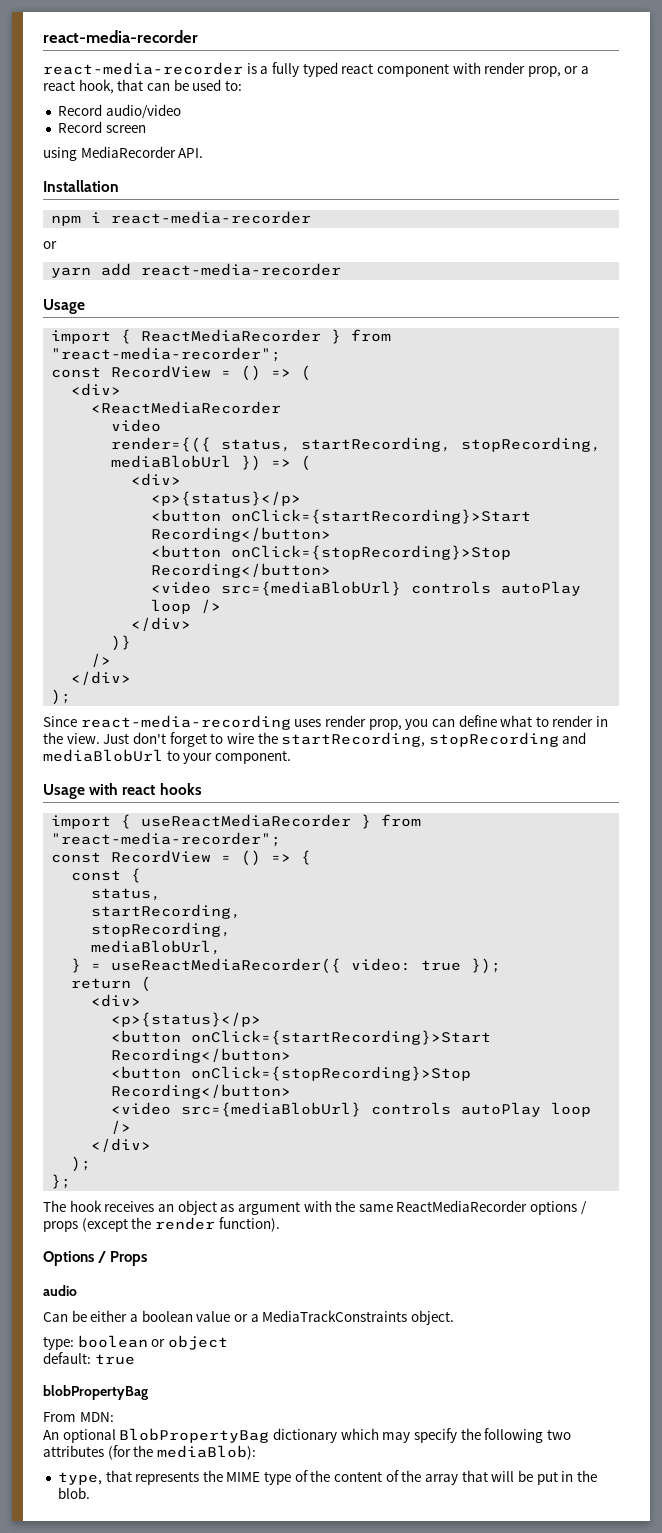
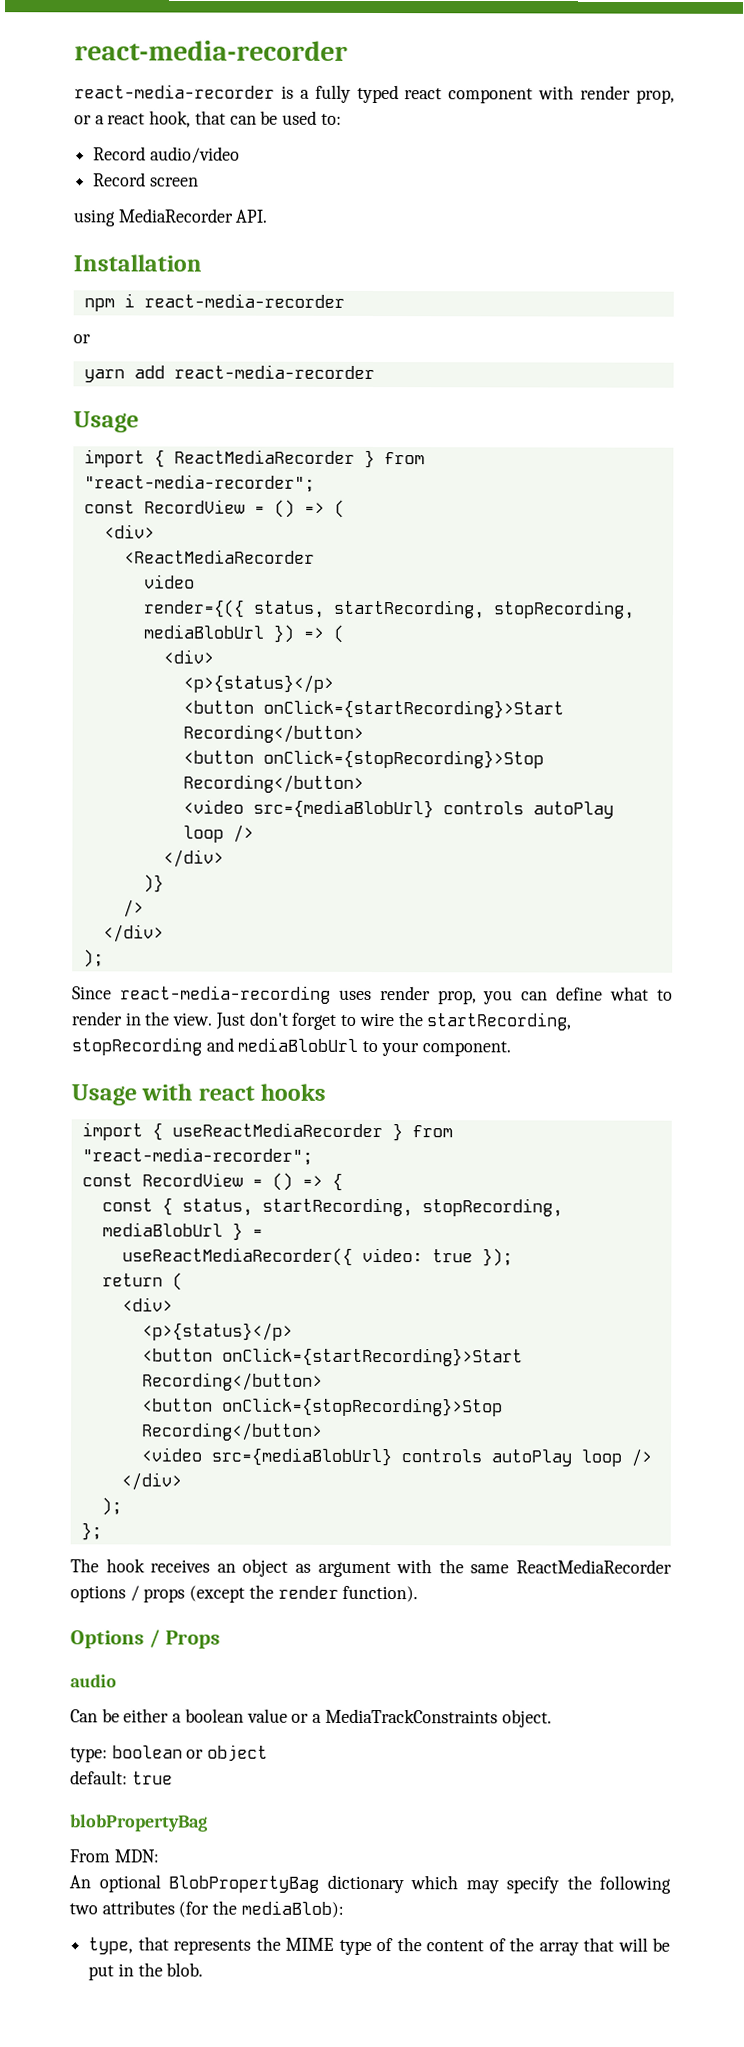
- const {
- status,
- startRecording,
- stopRecording,
- mediaBlobUrl,
- } = useReactMediaRecorder({ video: true });
+ const { status, startRecording, stopRecording, mediaBlobUrl } =
+ useReactMediaRecorder({ video: true });

